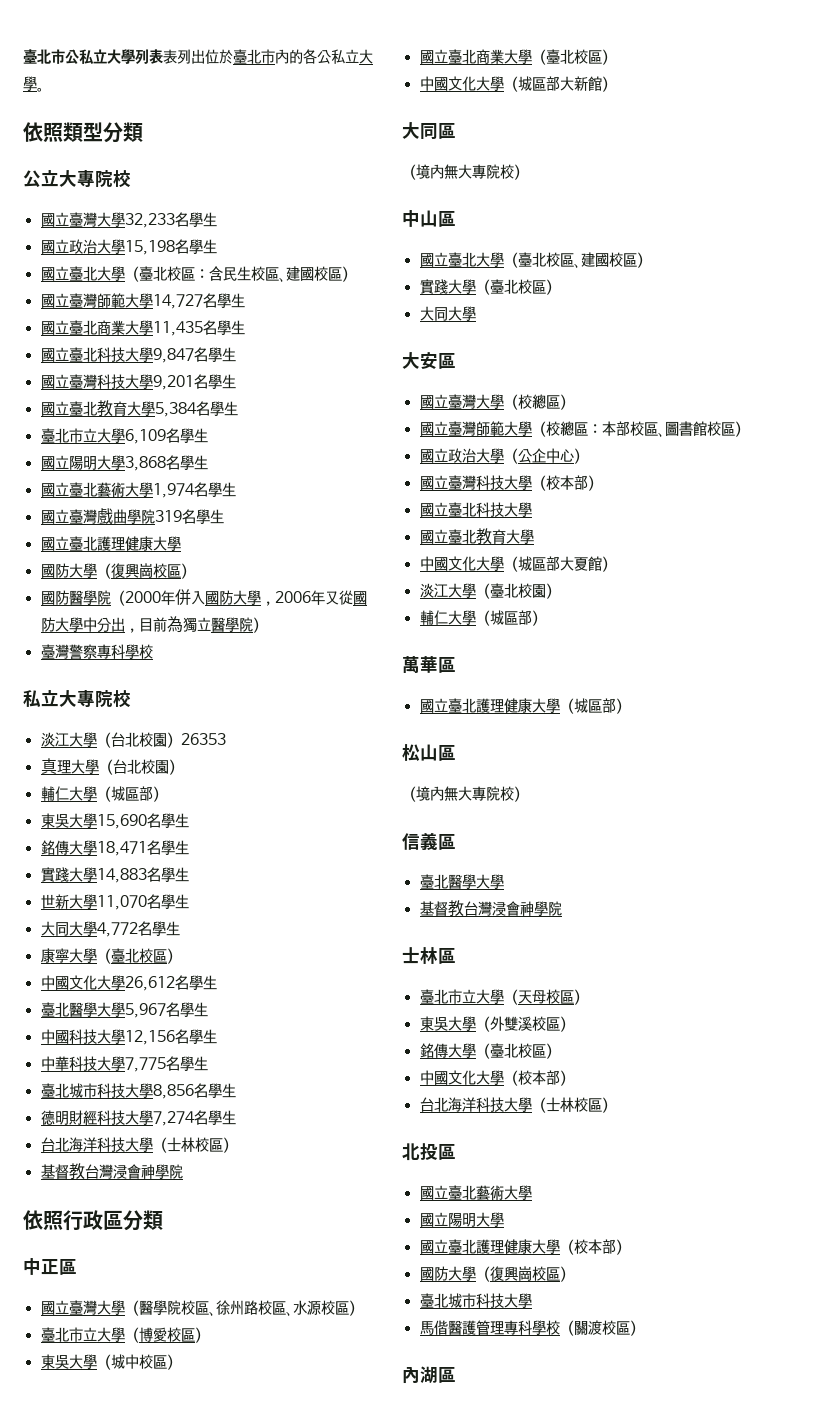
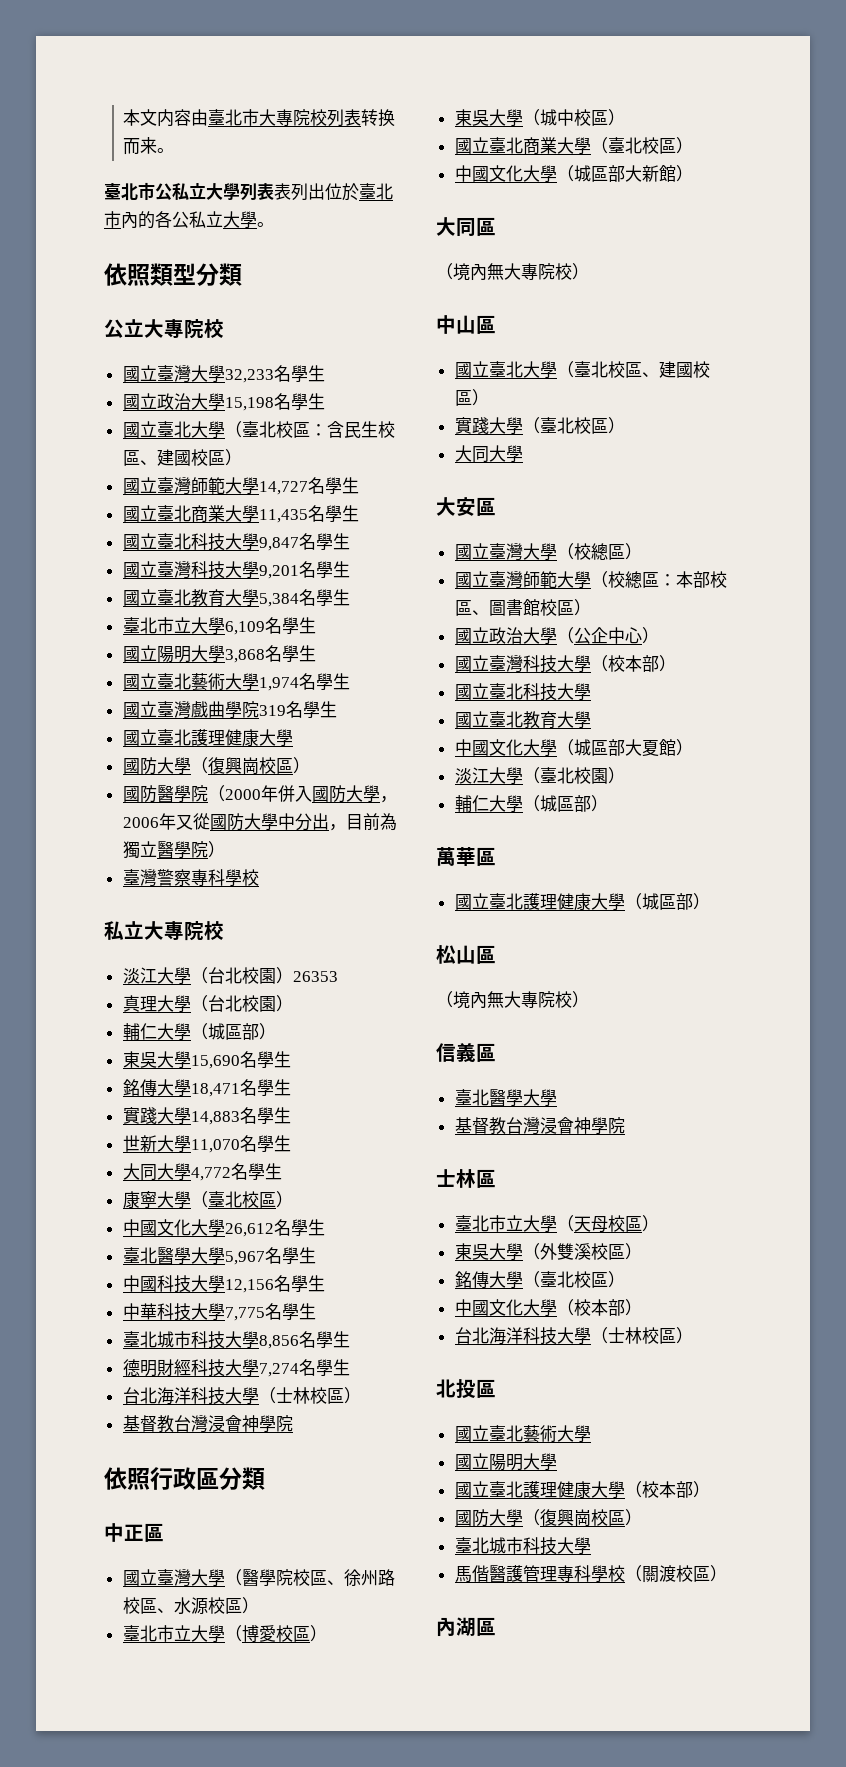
+ 本文内容由臺北市大專院校列表转换而来。

